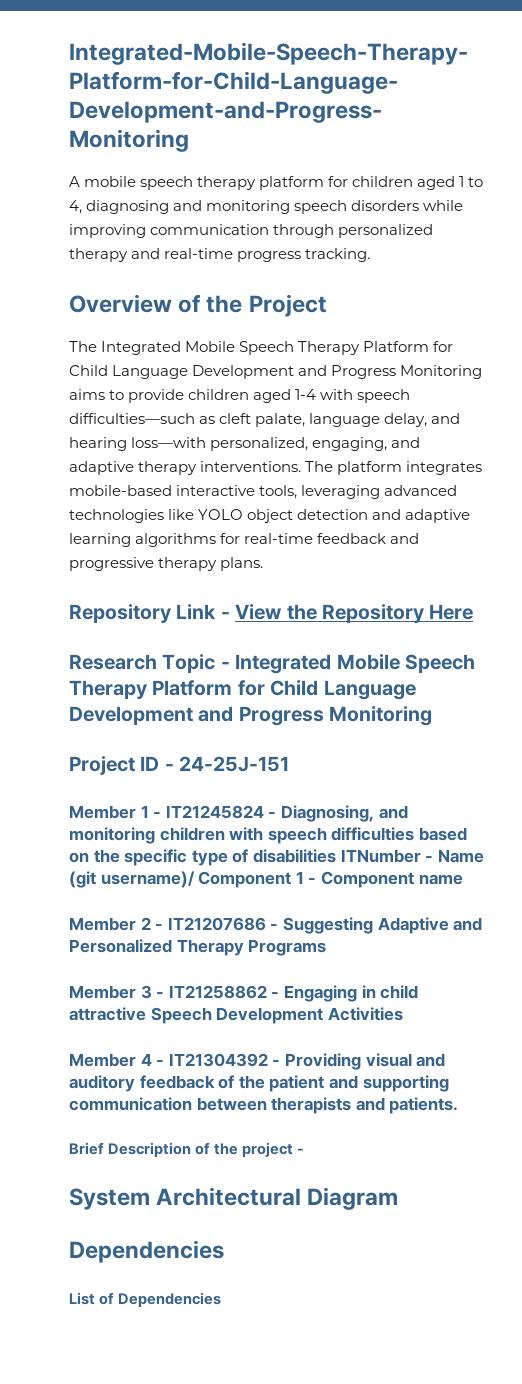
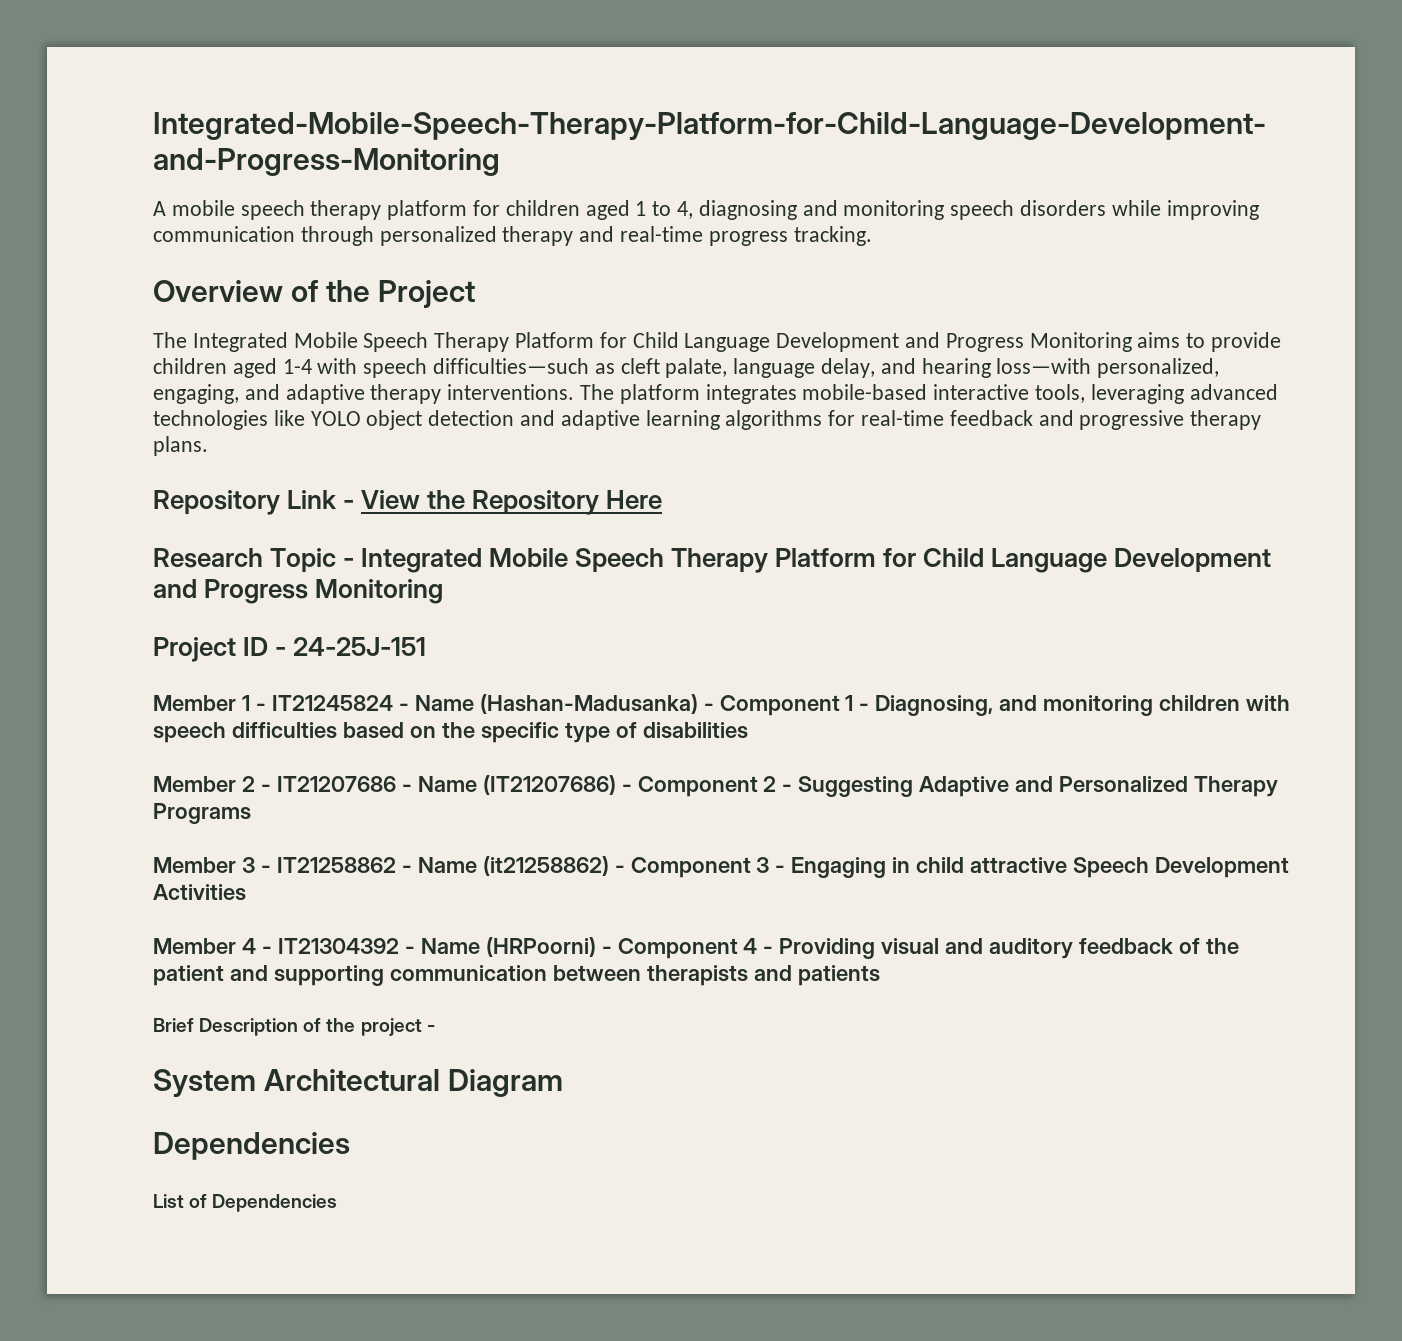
- Member 1 - IT21245824 - Diagnosing, and monitoring children with speech difficulties based on the specific type of disabilities ITNumber - Name (git username)/ Component 1 - Component name
+ Member 1 - IT21245824 - Name (Hashan-Madusanka) - Component 1 - Diagnosing, and monitoring children with speech difficulties based on the specific type of disabilities
- Member 2 - IT21207686 - Suggesting Adaptive and Personalized Therapy Programs
+ Member 2 - IT21207686 - Name (IT21207686) - Component 2 - Suggesting Adaptive and Personalized Therapy Programs
- Member 3 - IT21258862 - Engaging in child attractive Speech Development Activities
+ Member 3 - IT21258862 - Name (it21258862) - Component 3 - Engaging in child attractive Speech Development Activities
- Member 4 - IT21304392 - Providing visual and auditory feedback of the patient and supporting communication between therapists and patients.
+ Member 4 - IT21304392 - Name (HRPoorni) - Component 4 - Providing visual and auditory feedback of the patient and supporting communication between therapists and patients

